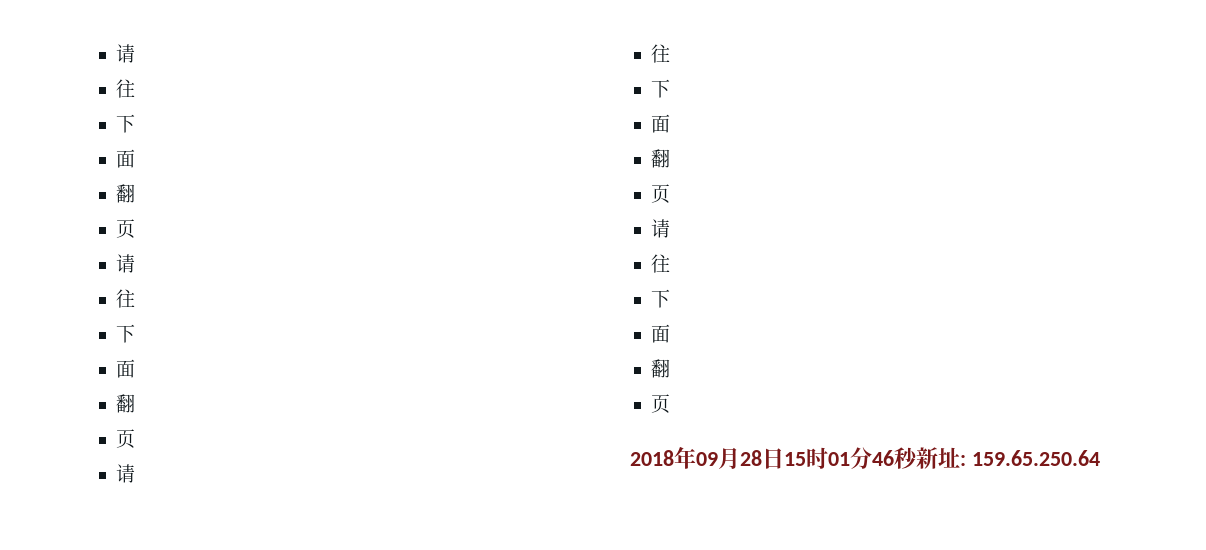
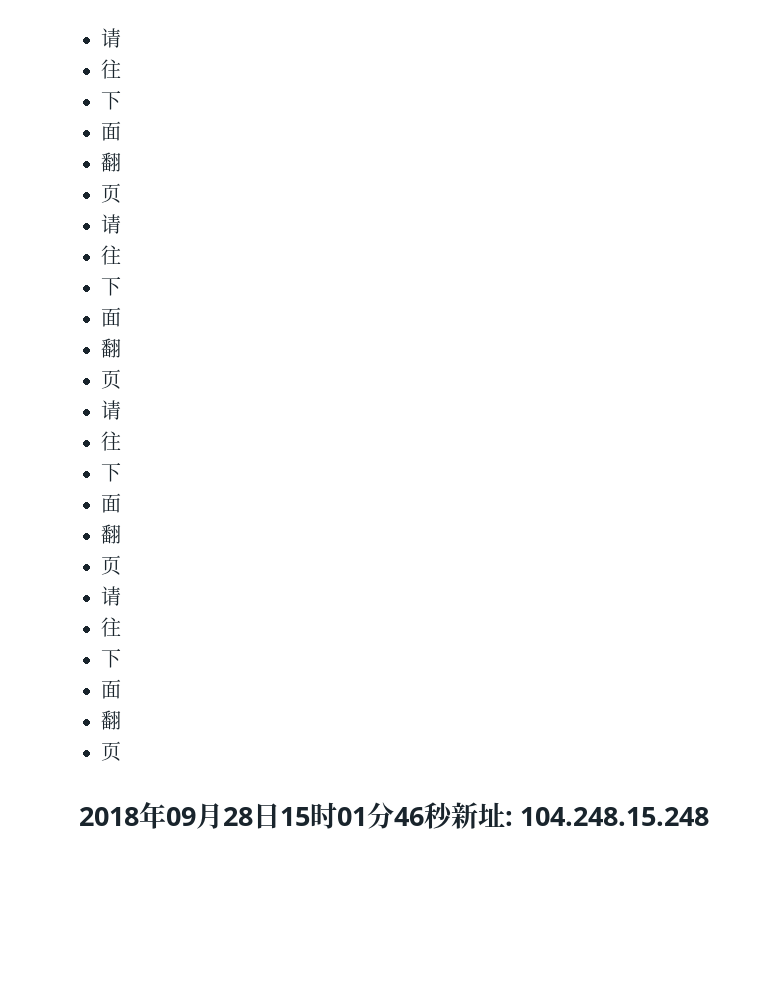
- 2018年09月28日15时01分46秒新址: 159.65.250.64
+ 2018年09月28日15时01分46秒新址: 104.248.15.248

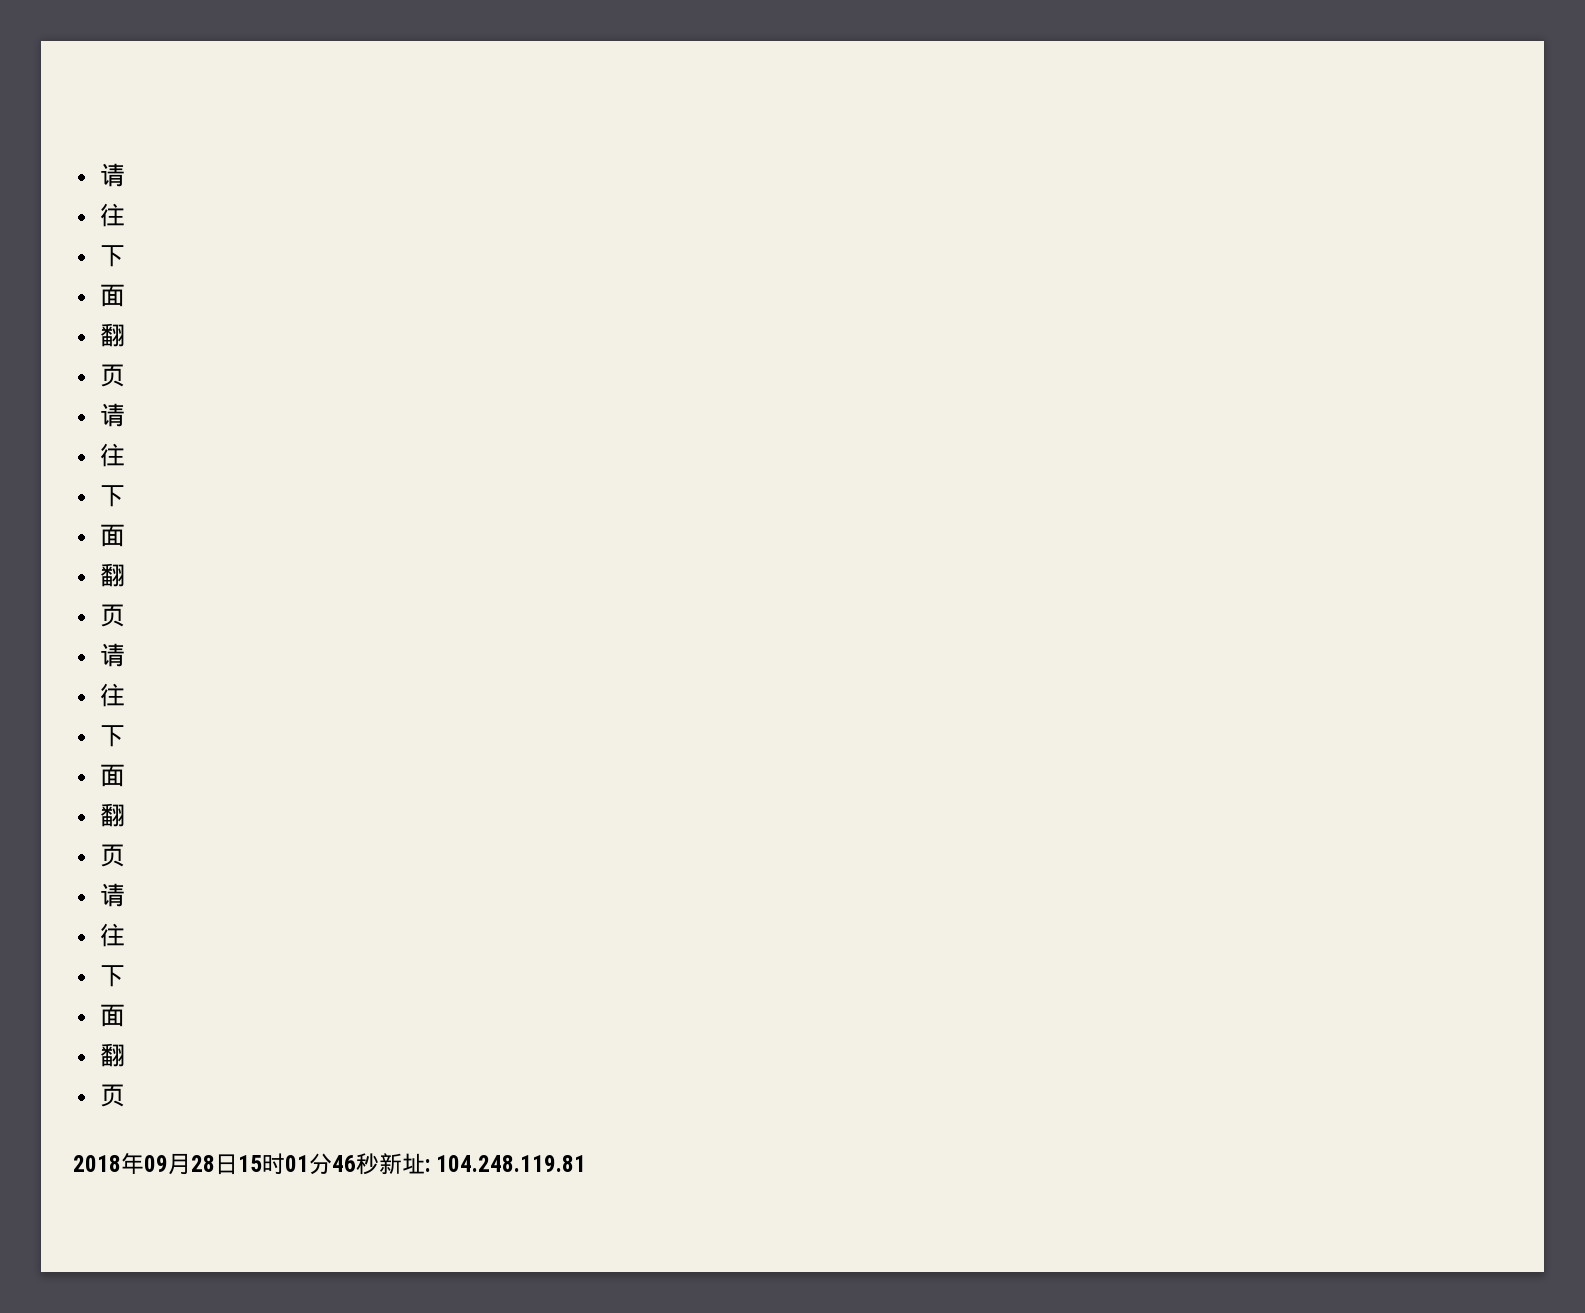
- 2018年09月28日15时01分46秒新址: 104.248.15.248
+ 2018年09月28日15时01分46秒新址: 104.248.119.81

